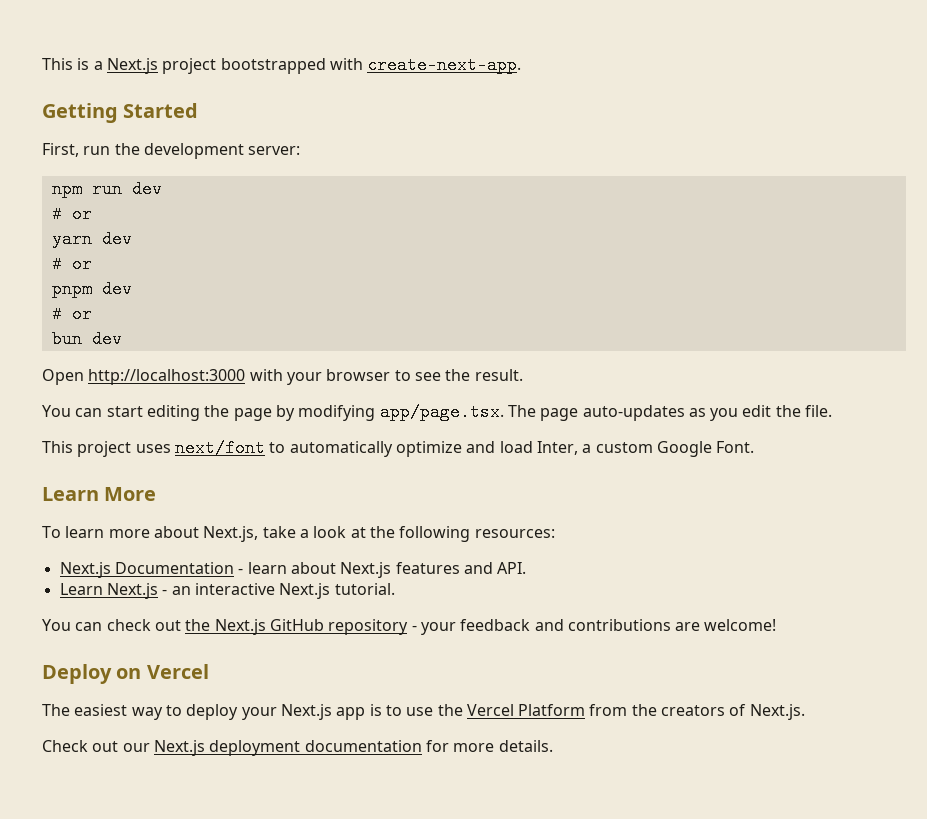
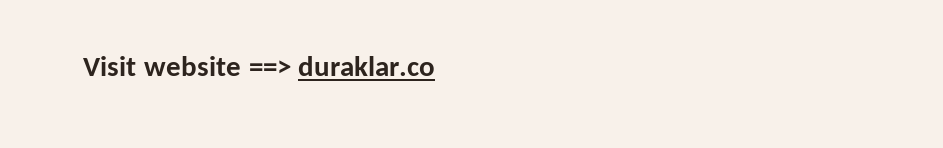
- This is a Next.js project bootstrapped with create-next-app.
- Getting Started
- First, run the development server:
- npm run dev
- # or
- yarn dev
- # or
- pnpm dev
- # or
- bun dev
- Open http://localhost:3000 with your browser to see the result.
- You can start editing the page by modifying app/page.tsx. The page auto-updates as you edit the file.
- This project uses next/font to automatically optimize and load Inter, a custom Google Font.
- Learn More
- To learn more about Next.js, take a look at the following resources:
- Next.js Documentation - learn about Next.js features and API.
- Learn Next.js - an interactive Next.js tutorial.
- You can check out the Next.js GitHub repository - your feedback and contributions are welcome!
- Deploy on Vercel
- The easiest way to deploy your Next.js app is to use the Vercel Platform from the creators of Next.js.
- Check out our Next.js deployment documentation for more details.
+ Visit website ==> duraklar.co

